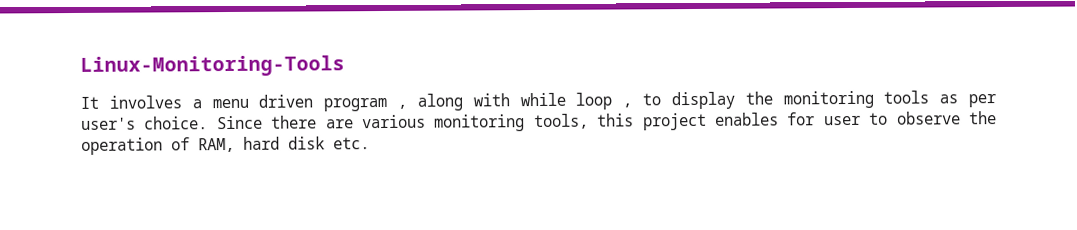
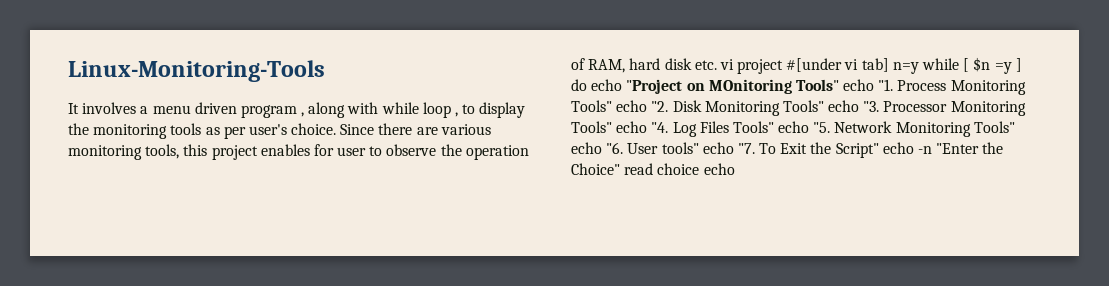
- Since there are various monitoring tools, this project enables for user to observe the operation of RAM, hard disk etc.
+ Since there are various monitoring tools, this project enables for user to observe the operation of RAM, hard disk etc. vi project #[under vi tab] n=y while [ $n =y ] do echo "Project on MOnitoring Tools" echo "1. Process Monitoring Tools" echo "2. Disk Monitoring Tools" echo "3. Processor Monitoring Tools" echo "4. Log Files Tools" echo "5. Network Monitoring Tools" echo "6. User tools" echo "7. To Exit the Script" echo -n "Enter the Choice" read choice echo

